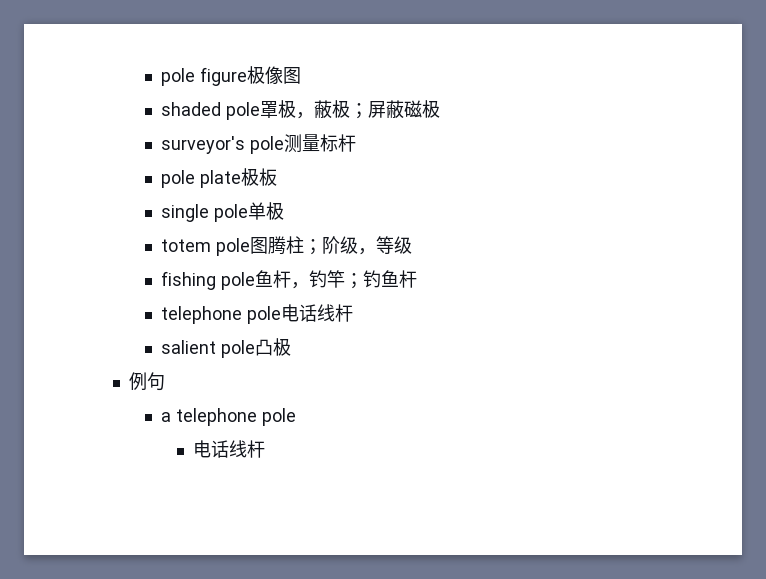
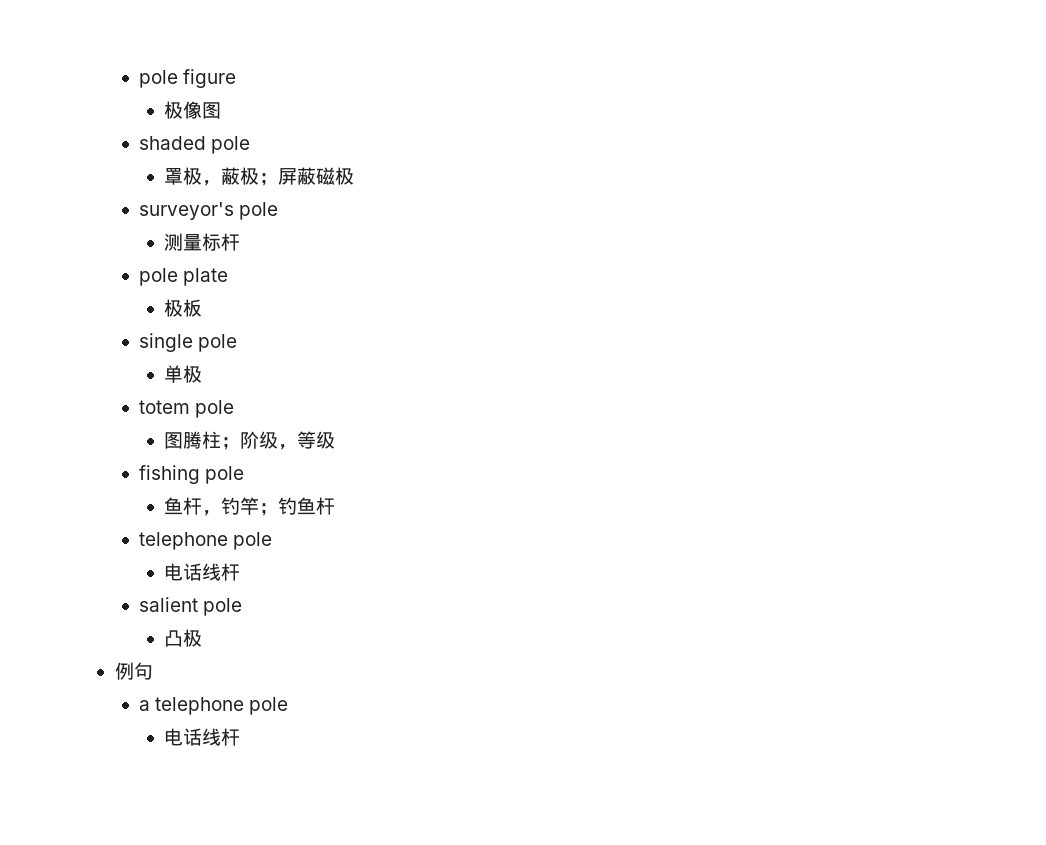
- pole figure极像图
+ pole figure
+ 极像图
- shaded pole罩极，蔽极；屏蔽磁极
+ shaded pole
+ 罩极，蔽极；屏蔽磁极
- surveyor's pole测量标杆
+ surveyor's pole
+ 测量标杆
- pole plate极板
+ pole plate
+ 极板
- single pole单极
+ single pole
+ 单极
- totem pole图腾柱；阶级，等级
+ totem pole
+ 图腾柱；阶级，等级
- fishing pole鱼杆，钓竿；钓鱼杆
- telephone pole电话线杆
+ fishing pole
+ 鱼杆，钓竿；钓鱼杆
+ telephone pole
+ 电话线杆
- salient pole凸极
+ salient pole
+ 凸极

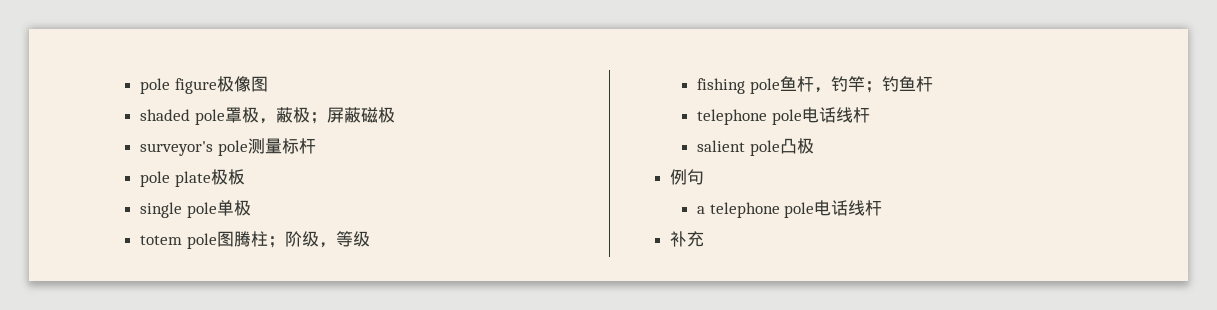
- pole figure
- 极像图
+ pole figure极像图
- shaded pole
- 罩极，蔽极；屏蔽磁极
+ shaded pole罩极，蔽极；屏蔽磁极
- surveyor's pole
- 测量标杆
+ surveyor's pole测量标杆
- pole plate
- 极板
+ pole plate极板
- single pole
- 单极
+ single pole单极
- totem pole
- 图腾柱；阶级，等级
+ totem pole图腾柱；阶级，等级
- fishing pole
- 鱼杆，钓竿；钓鱼杆
- telephone pole
- 电话线杆
+ fishing pole鱼杆，钓竿；钓鱼杆
+ telephone pole电话线杆
- salient pole
- 凸极
+ salient pole凸极
- a telephone pole
- 电话线杆
+ a telephone pole电话线杆
+ 补充

